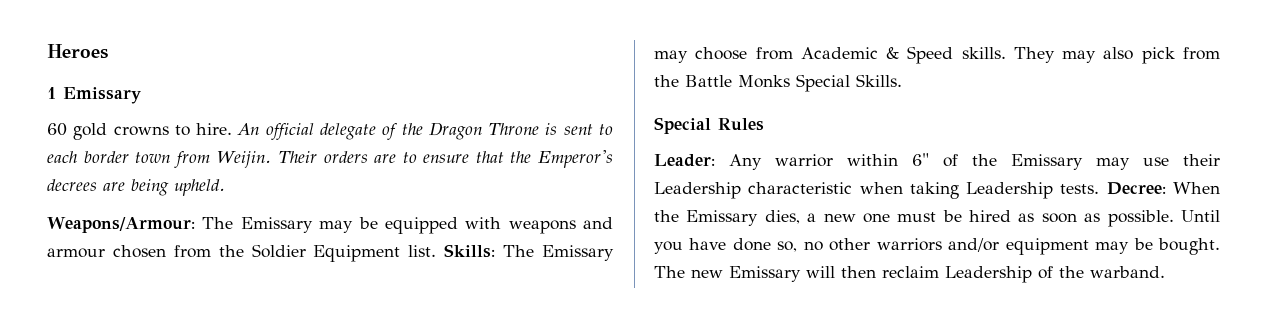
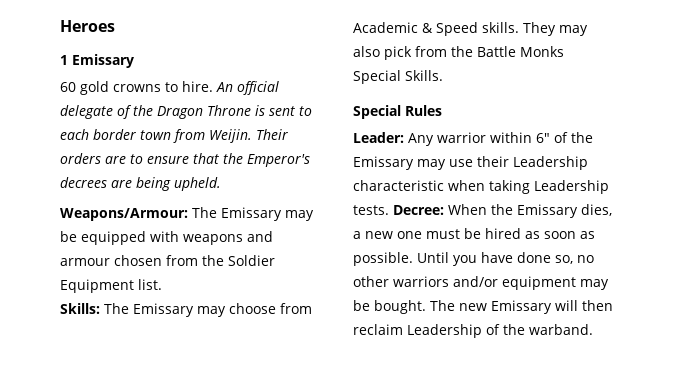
- Weapons/Armour: The Emissary may be equipped with weapons and armour chosen from the Soldier Equipment list. Skills: The Emissary may choose from Academic & Speed skills.
+ Weapons/Armour: The Emissary may be equipped with weapons and armour chosen from the Soldier Equipment list.
+ Skills: The Emissary may choose from Academic & Speed skills.

